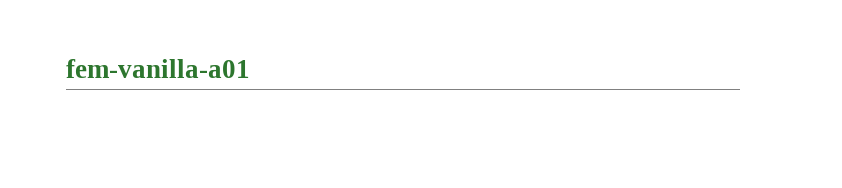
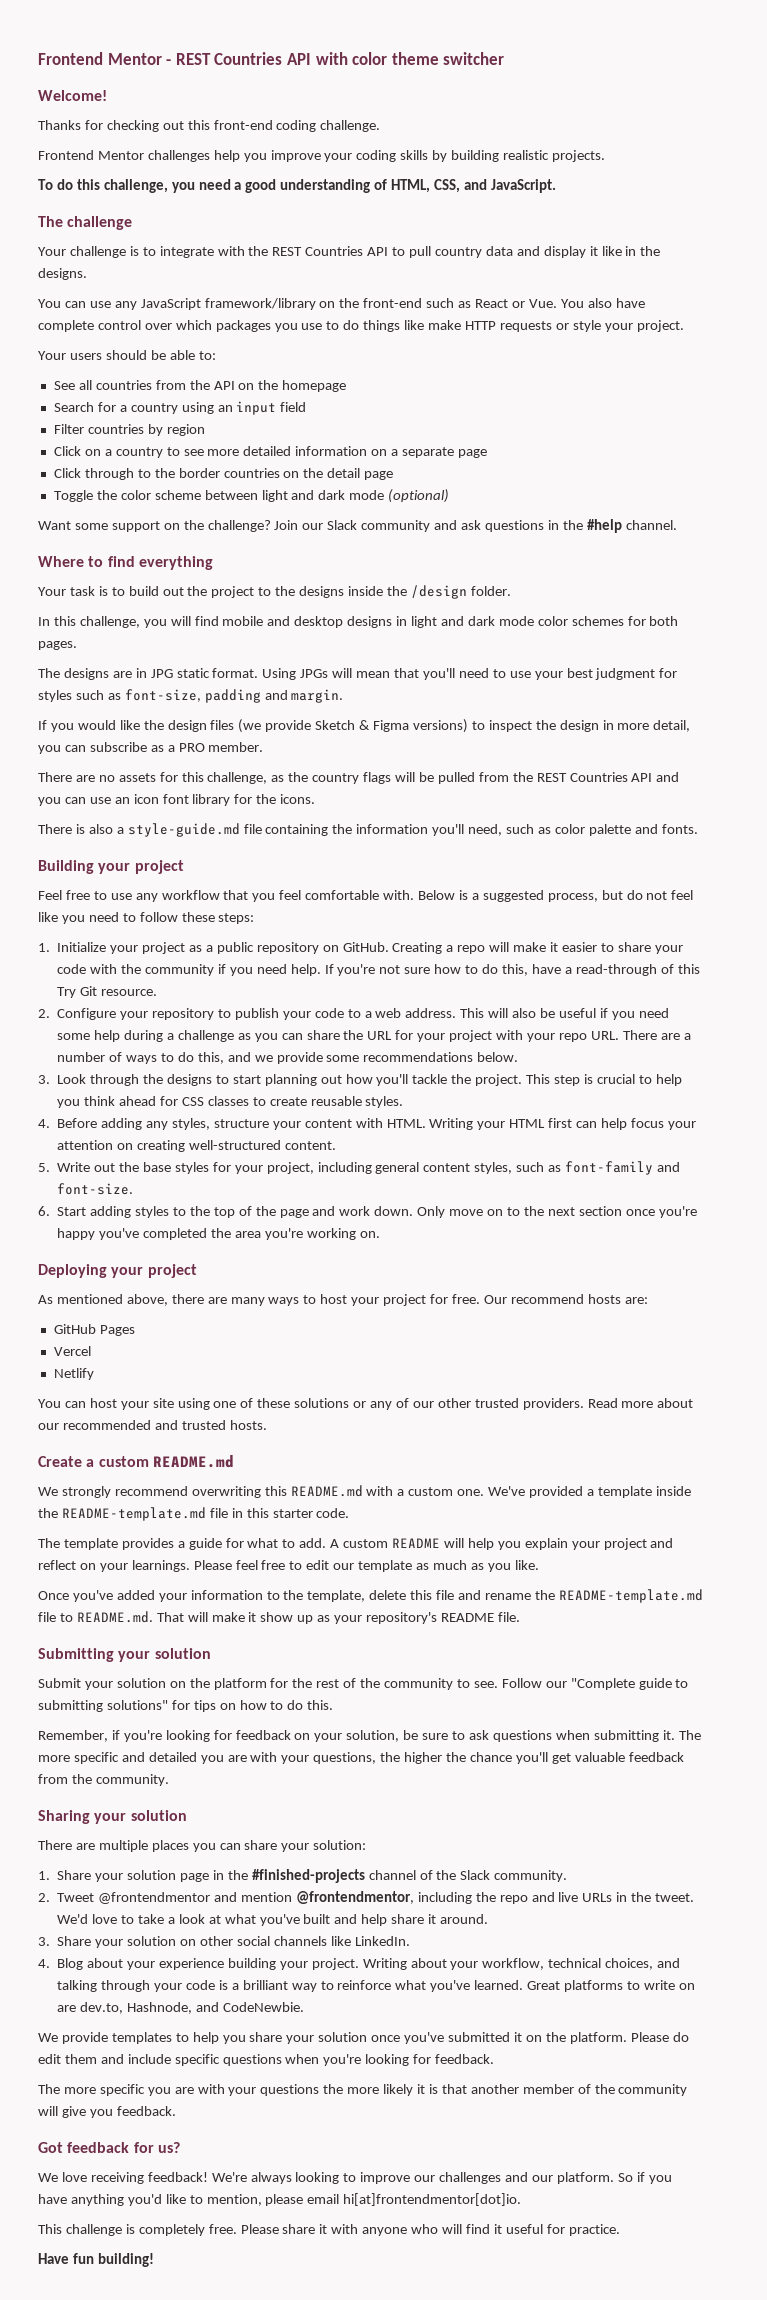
- fem-vanilla-a01
+ Frontend Mentor - REST Countries API with color theme switcher
+ Welcome!
+ Thanks for checking out this front-end coding challenge.
+ Frontend Mentor challenges help you improve your coding skills by building realistic projects.
+ To do this challenge, you need a good understanding of HTML, CSS, and JavaScript.
+ The challenge
+ Your challenge is to integrate with the REST Countries API to pull country data and display it like in the designs.
+ You can use any JavaScript framework/library on the front-end such as React or Vue. You also have complete control over which packages you use to do things like make HTTP requests or style your project.
+ Your users should be able to:
+ See all countries from the API on the homepage
+ Search for a country using an input field
+ Filter countries by region
+ Click on a country to see more detailed information on a separate page
+ Click through to the border countries on the detail page
+ Toggle the color scheme between light and dark mode (optional)
+ Want some support on the challenge? Join our Slack community and ask questions in the #help channel.
+ Where to find everything
+ Your task is to build out the project to the designs inside the /design folder.
+ In this challenge, you will find mobile and desktop designs in light and dark mode color schemes for both pages.
+ The designs are in JPG static format. Using JPGs will mean that you'll need to use your best judgment for styles such as font-size, padding and margin.
+ If you would like the design files (we provide Sketch & Figma versions) to inspect the design in more detail, you can subscribe as a PRO member.
+ There are no assets for this challenge, as the country flags will be pulled from the REST Countries API and you can use an icon font library for the icons.
+ There is also a style-guide.md file containing the information you'll need, such as color palette and fonts.
+ Building your project
+ Feel free to use any workflow that you feel comfortable with. Below is a suggested process, but do not feel like you need to follow these steps:
+ 1. Initialize your project as a public repository on GitHub. Creating a repo will make it easier to share your code with the community if you need help. If you're not sure how to do this, have a read-through of this Try Git resource.
+ 2. Configure your repository to publish your code to a web address. This will also be useful if you need some help during a challenge as you can share the URL for your project with your repo URL. There are a number of ways to do this, and we provide some recommendations below.
+ 3. Look through the designs to start planning out how you'll tackle the project. This step is crucial to help you think ahead for CSS classes to create reusable styles.
+ 4. Before adding any styles, structure your content with HTML. Writing your HTML first can help focus your attention on creating well-structured content.
+ 5. Write out the base styles for your project, including general content styles, such as font-family and font-size.
+ 6. Start adding styles to the top of the page and work down. Only move on to the next section once you're happy you've completed the area you're working on.
+ Deploying your project
+ As mentioned above, there are many ways to host your project for free. Our recommend hosts are:
+ GitHub Pages
+ Vercel
+ Netlify
+ You can host your site using one of these solutions or any of our other trusted providers. Read more about our recommended and trusted hosts.
+ Create a custom README.md
+ We strongly recommend overwriting this README.md with a custom one. We've provided a template inside the README-template.md file in this starter code.
+ The template provides a guide for what to add. A custom README will help you explain your project and reflect on your learnings. Please feel free to edit our template as much as you like.
+ Once you've added your information to the template, delete this file and rename the README-template.md file to README.md. That will make it show up as your repository's README file.
+ Submitting your solution
+ Submit your solution on the platform for the rest of the community to see. Follow our "Complete guide to submitting solutions" for tips on how to do this.
+ Remember, if you're looking for feedback on your solution, be sure to ask questions when submitting it. The more specific and detailed you are with your questions, the higher the chance you'll get valuable feedback from the community.
+ Sharing your solution
+ There are multiple places you can share your solution:
+ 1. Share your solution page in the #finished-projects channel of the Slack community.
+ 2. Tweet @frontendmentor and mention @frontendmentor, including the repo and live URLs in the tweet. We'd love to take a look at what you've built and help share it around.
+ 3. Share your solution on other social channels like LinkedIn.
+ 4. Blog about your experience building your project. Writing about your workflow, technical choices, and talking through your code is a brilliant way to reinforce what you've learned. Great platforms to write on are dev.to, Hashnode, and CodeNewbie.
+ We provide templates to help you share your solution once you've submitted it on the platform. Please do edit them and include specific questions when you're looking for feedback.
+ The more specific you are with your questions the more likely it is that another member of the community will give you feedback.
+ Got feedback for us?
+ We love receiving feedback! We're always looking to improve our challenges and our platform. So if you have anything you'd like to mention, please email hi[at]frontendmentor[dot]io.
+ This challenge is completely free. Please share it with anyone who will find it useful for practice.
+ Have fun building!

